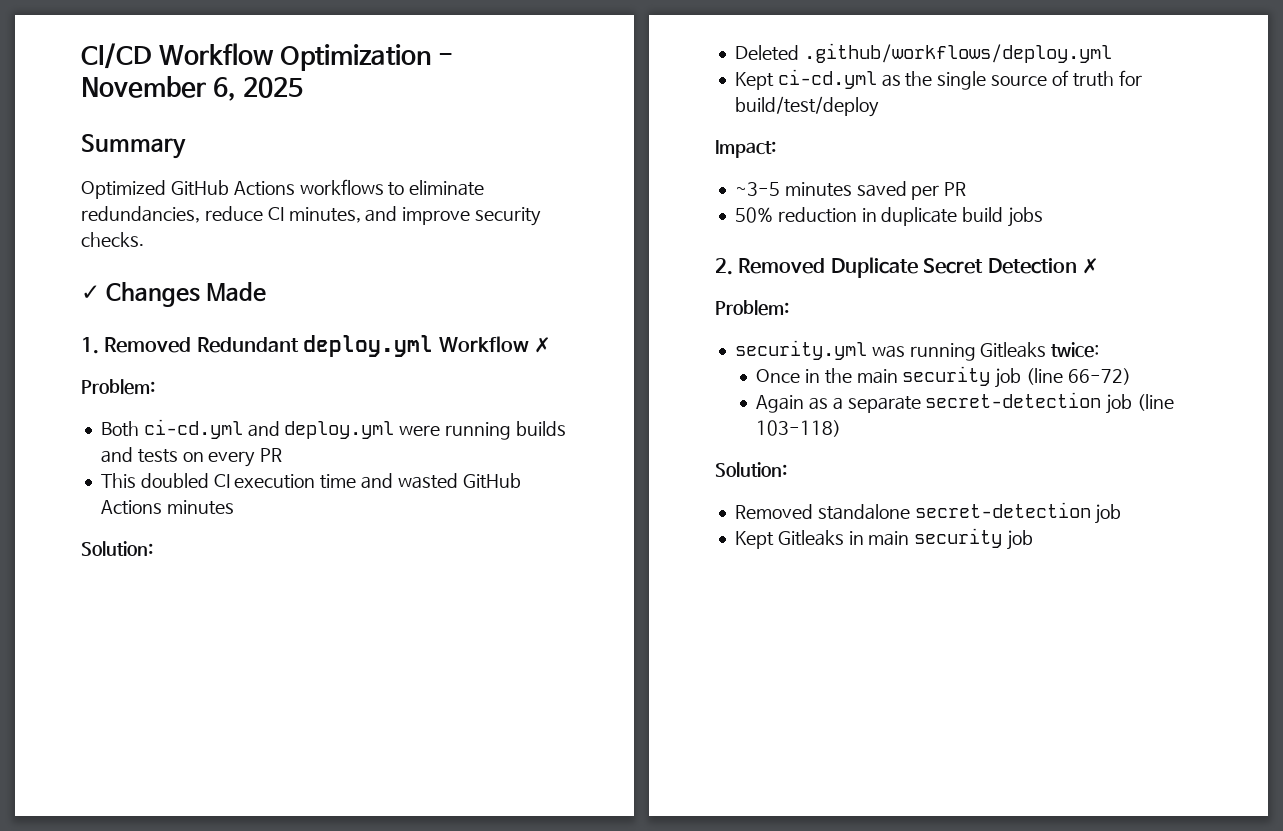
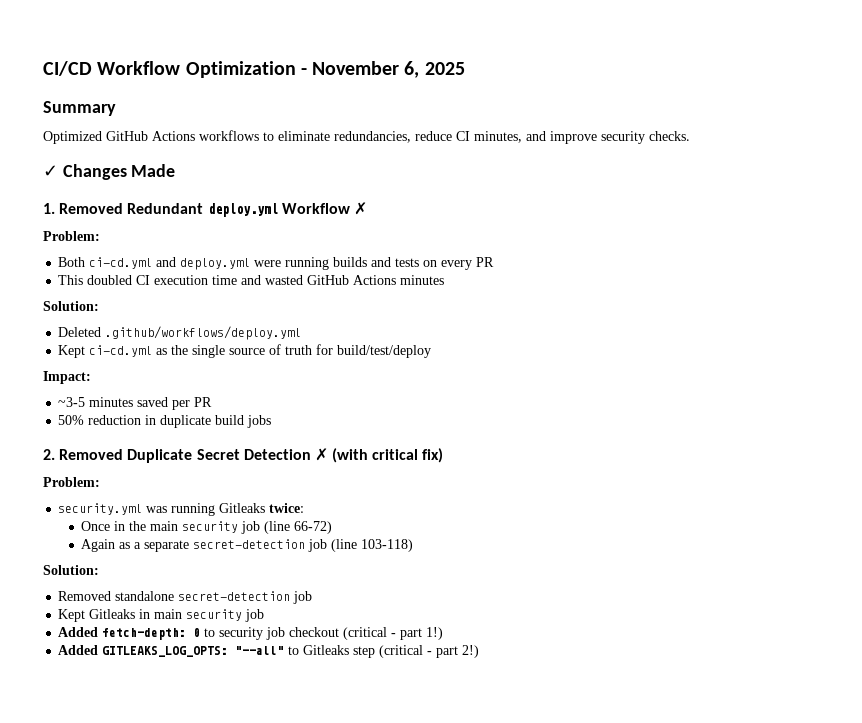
- 2. Removed Duplicate Secret Detection ✗
+ 2. Removed Duplicate Secret Detection ✗ (with critical fix)
+ Added fetch-depth: 0 to security job checkout (critical - part 1!)
+ Added GITLEAKS_LOG_OPTS: "--all" to Gitleaks step (critical - part 2!)

